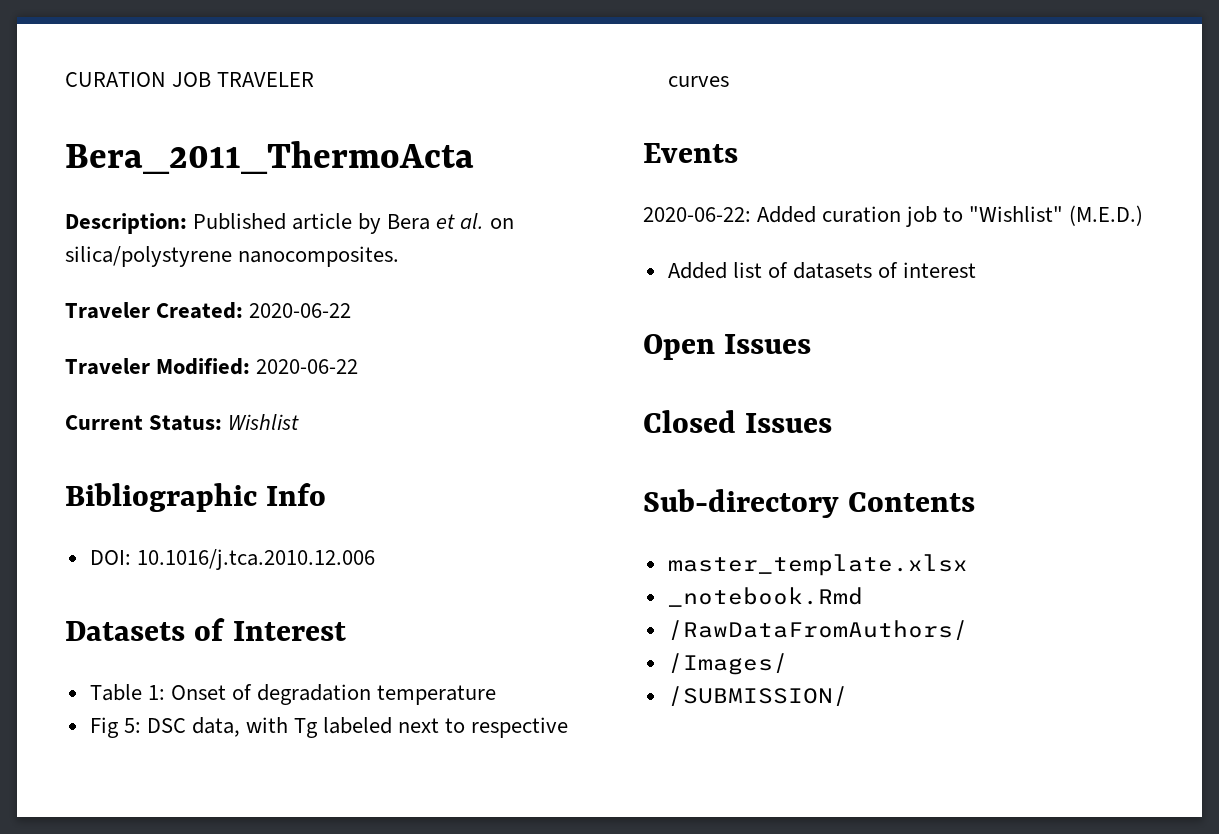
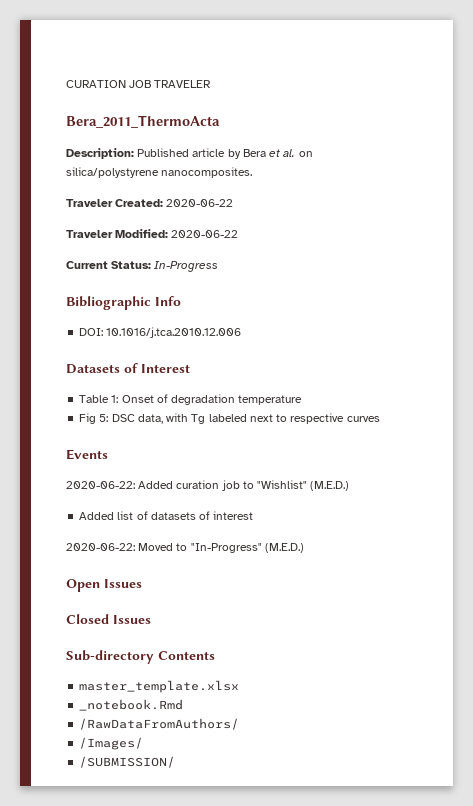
- Current Status: Wishlist
+ Current Status: In-Progress
+ 2020-06-22: Moved to "In-Progress" (M.E.D.)

